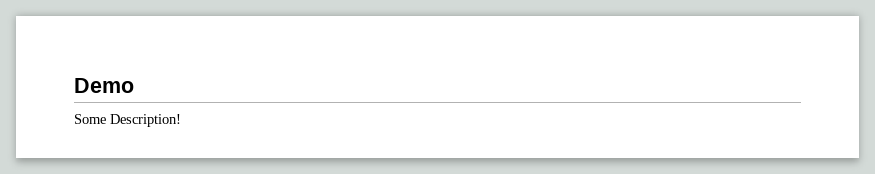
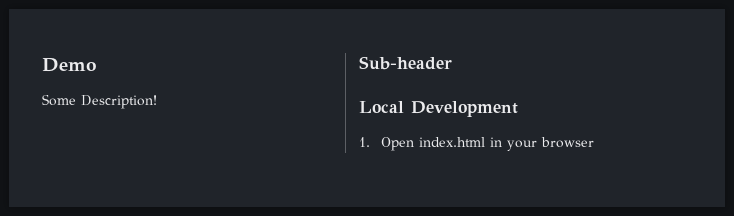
+ Sub-header
+ Local Development
+ 1. Open index.html in your browser

